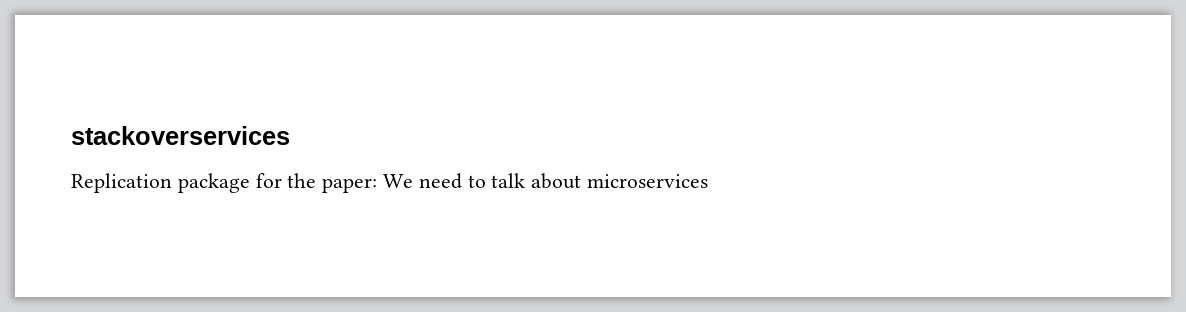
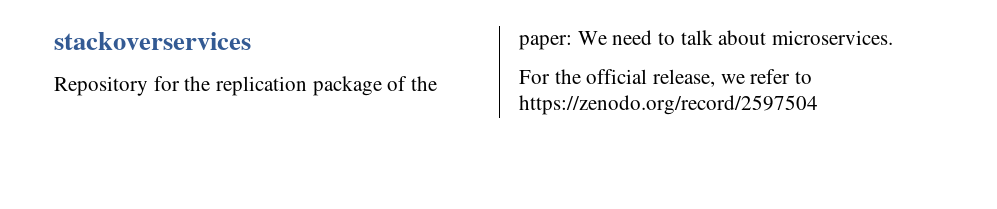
- Replication package for the paper: We need to talk about microservices
+ Repository for the replication package of the paper: We need to talk about microservices.
+ For the official release, we refer to https://zenodo.org/record/2597504

